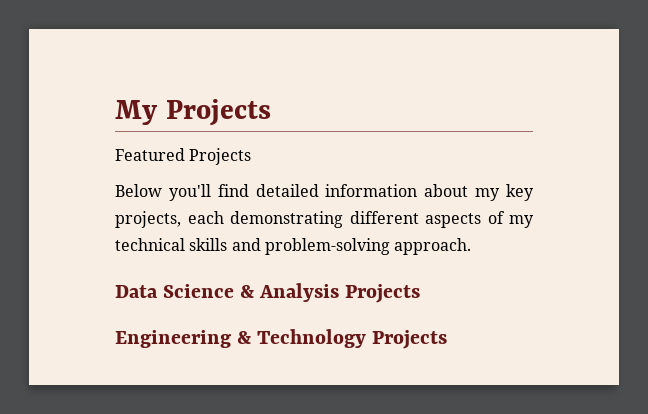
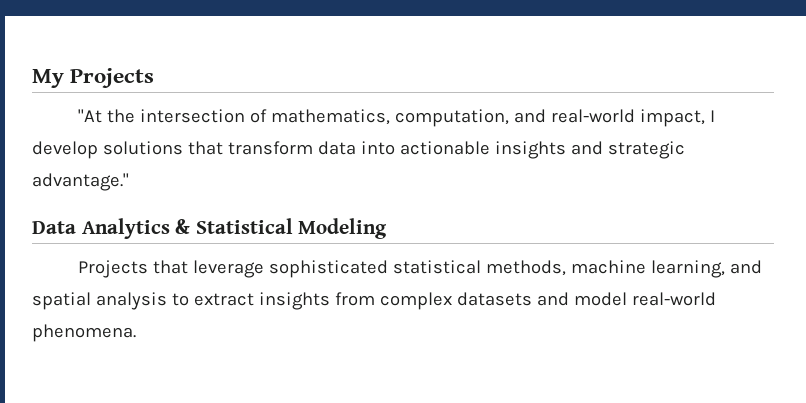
- Featured Projects
- Below you'll find detailed information about my key projects, each demonstrating different aspects of my technical skills and problem-solving approach.
- Data Science & Analysis Projects
- Engineering & Technology Projects
+ "At the intersection of mathematics, computation, and real-world impact, I develop solutions that transform data into actionable insights and strategic advantage."
+ Data Analytics & Statistical Modeling
+ Projects that leverage sophisticated statistical methods, machine learning, and spatial analysis to extract insights from complex datasets and model real-world phenomena.

